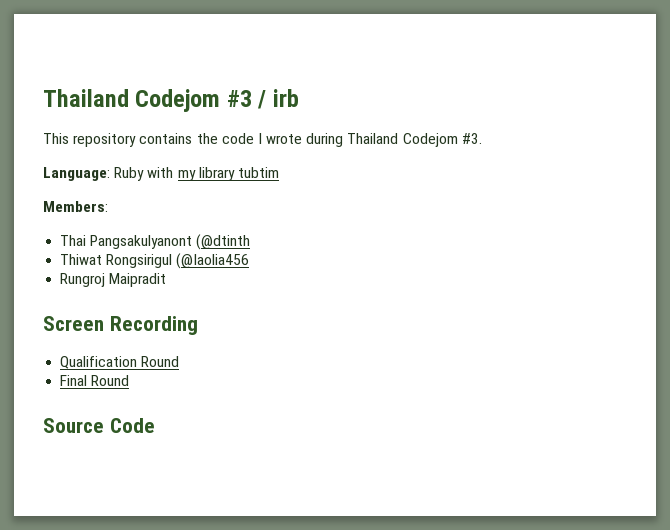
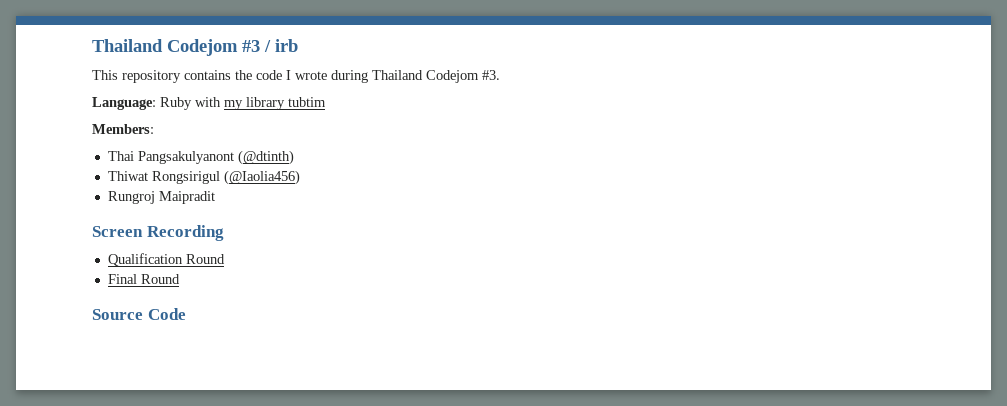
- Thai Pangsakulyanont (@dtinth
+ Thai Pangsakulyanont (@dtinth)
- Thiwat Rongsirigul (@Iaolia456
+ Thiwat Rongsirigul (@Iaolia456)

